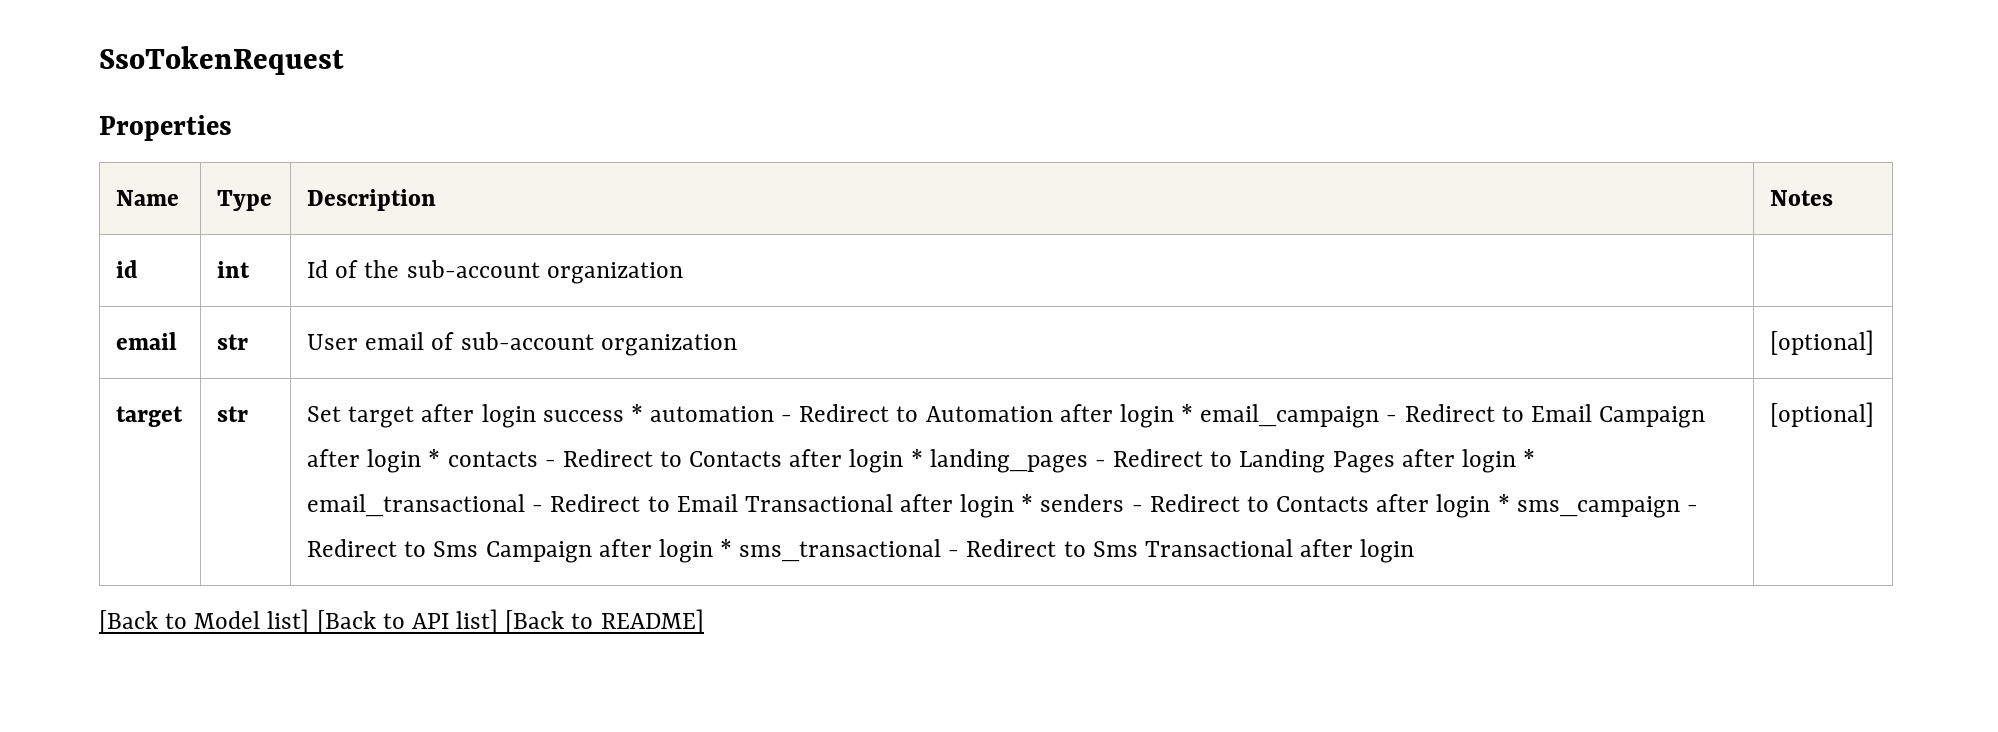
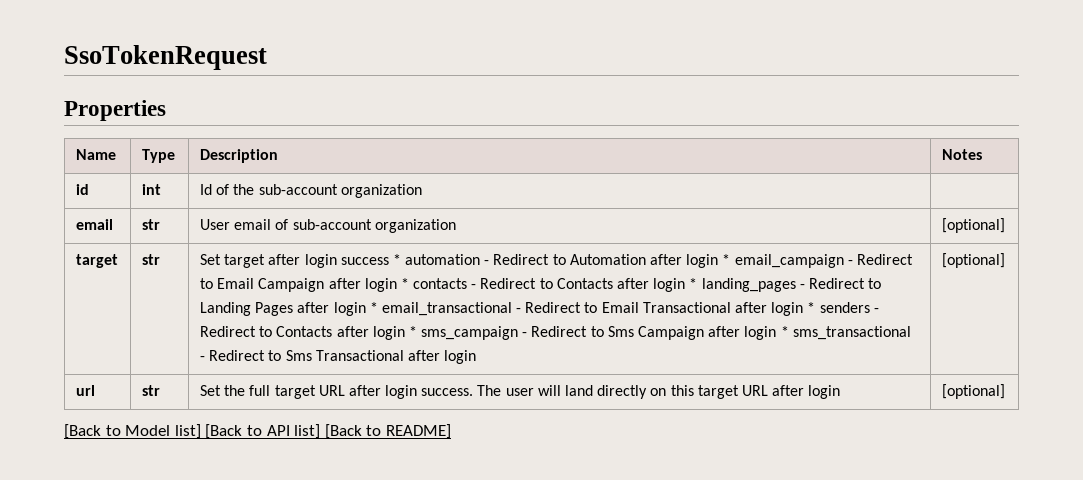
+ url | str | Set the full target URL after login success. The user will land directly on this target URL after login | [optional]

